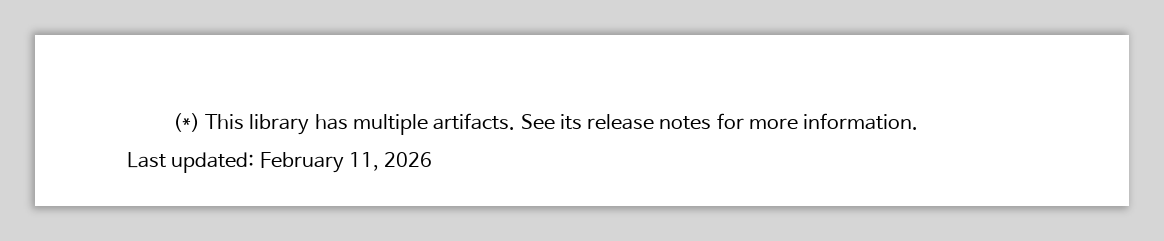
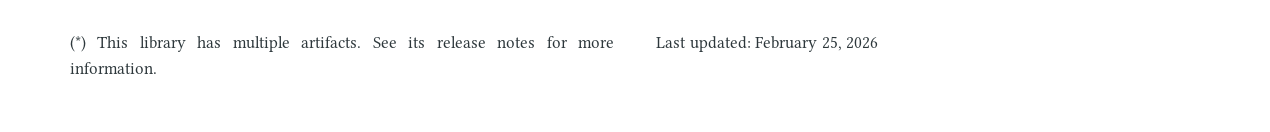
- Last updated: February 11, 2026
+ Last updated: February 25, 2026

